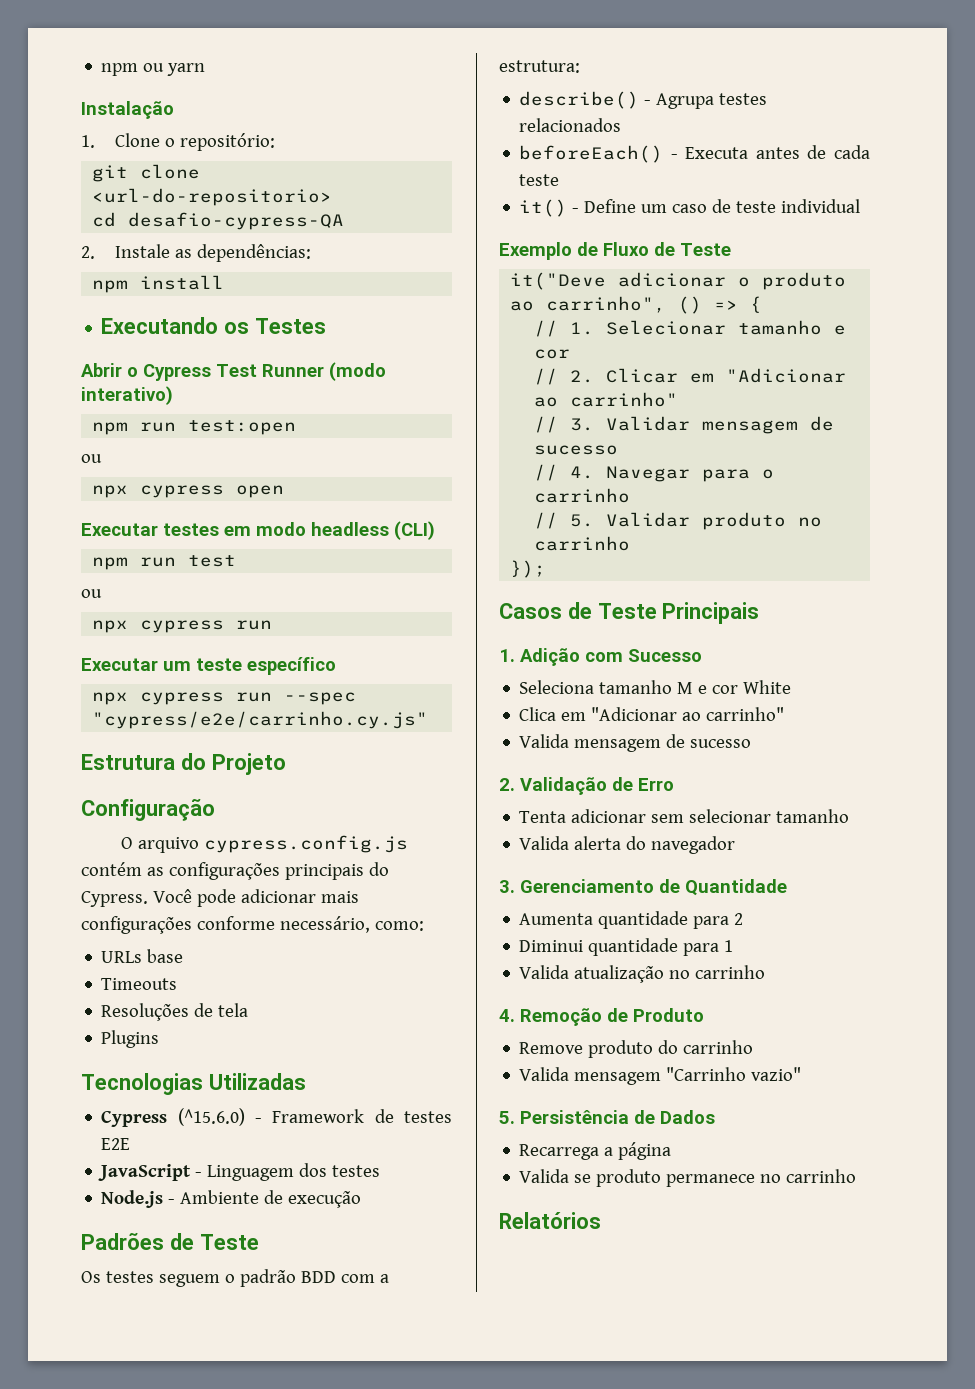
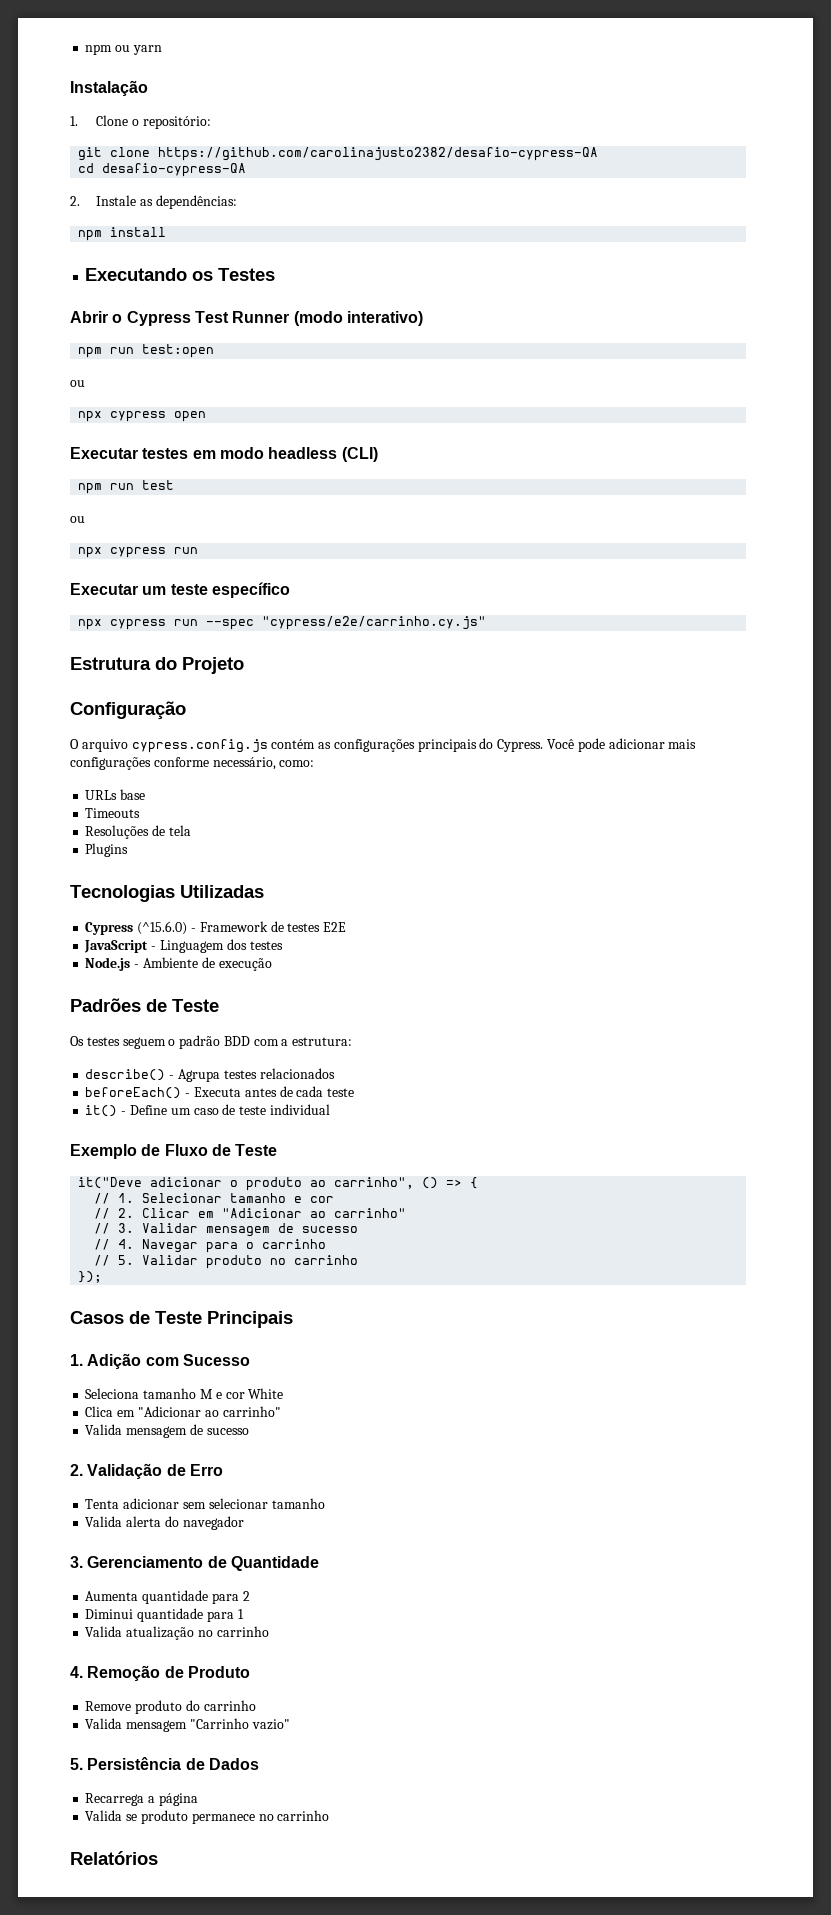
- git clone <url-do-repositorio>
+ git clone https://github.com/carolinajusto2382/desafio-cypress-QA

